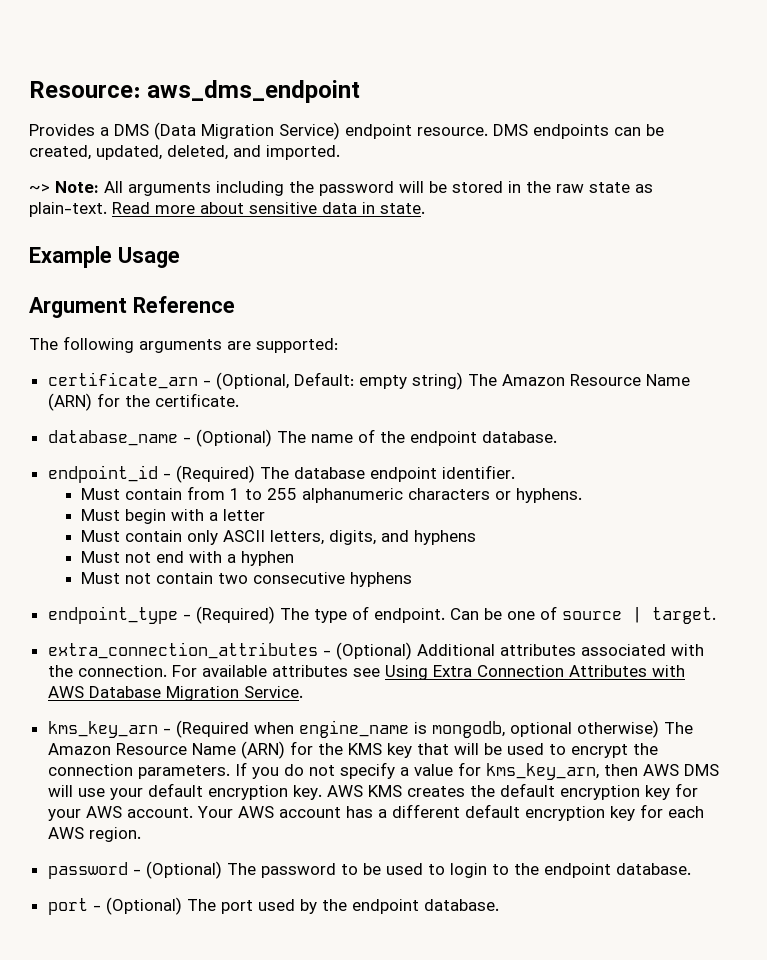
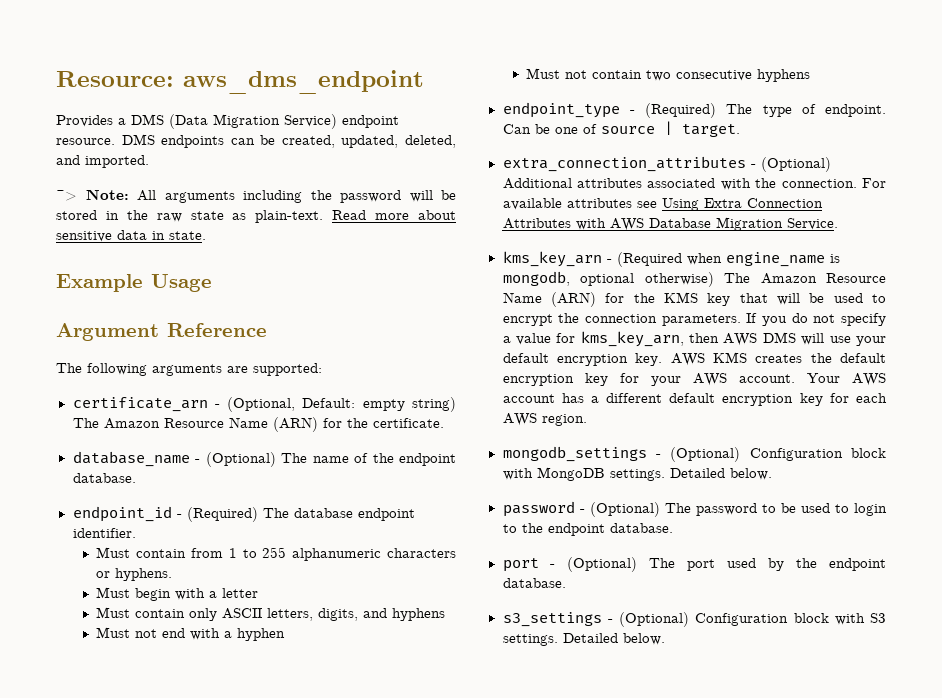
+ mongodb_settings - (Optional) Configuration block with MongoDB settings. Detailed below.
+ s3_settings - (Optional) Configuration block with S3 settings. Detailed below.

